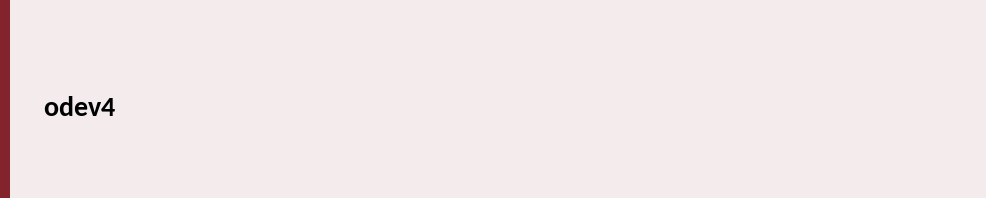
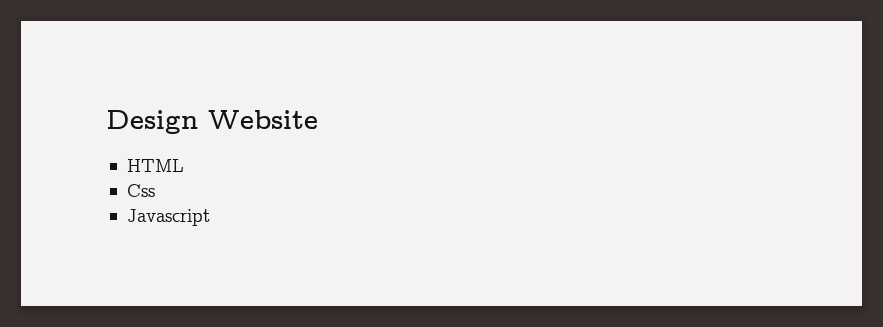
- odev4
+ Design Website
+ HTML
+ Css
+ Javascript

